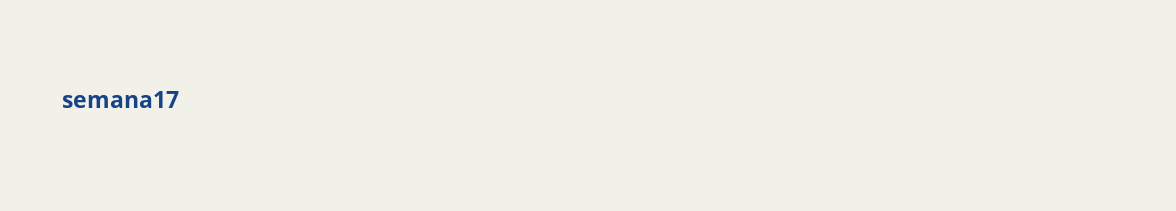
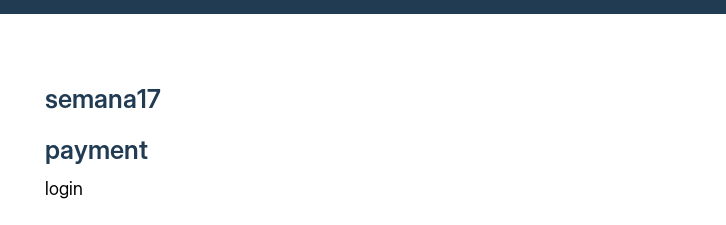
+ payment
+ login

